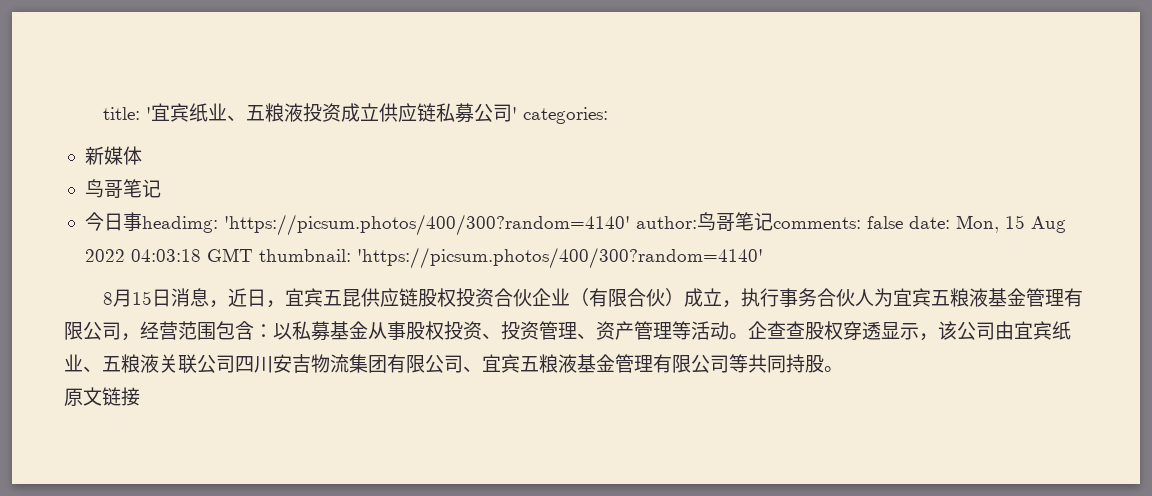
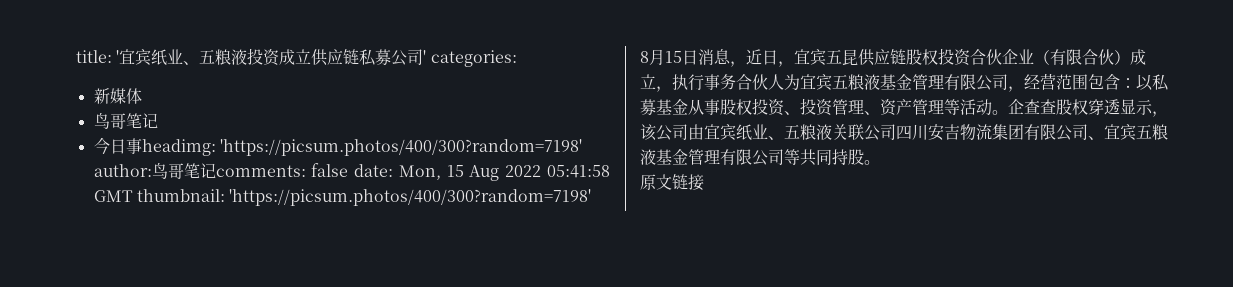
- 今日事headimg: 'https://picsum.photos/400/300?random=4140' author:鸟哥笔记comments: false date: Mon, 15 Aug 2022 04:03:18 GMT thumbnail: 'https://picsum.photos/400/300?random=4140'
+ 今日事headimg: 'https://picsum.photos/400/300?random=7198' author:鸟哥笔记comments: false date: Mon, 15 Aug 2022 05:41:58 GMT thumbnail: 'https://picsum.photos/400/300?random=7198'

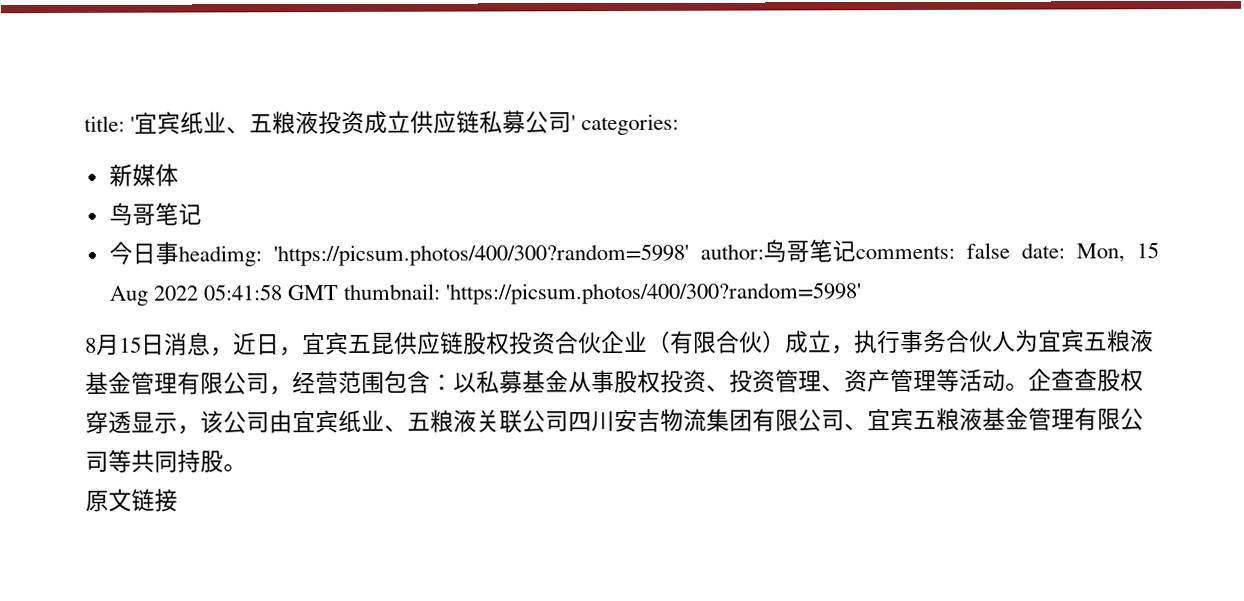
- 今日事headimg: 'https://picsum.photos/400/300?random=7198' author:鸟哥笔记comments: false date: Mon, 15 Aug 2022 05:41:58 GMT thumbnail: 'https://picsum.photos/400/300?random=7198'
+ 今日事headimg: 'https://picsum.photos/400/300?random=5998' author:鸟哥笔记comments: false date: Mon, 15 Aug 2022 05:41:58 GMT thumbnail: 'https://picsum.photos/400/300?random=5998'

